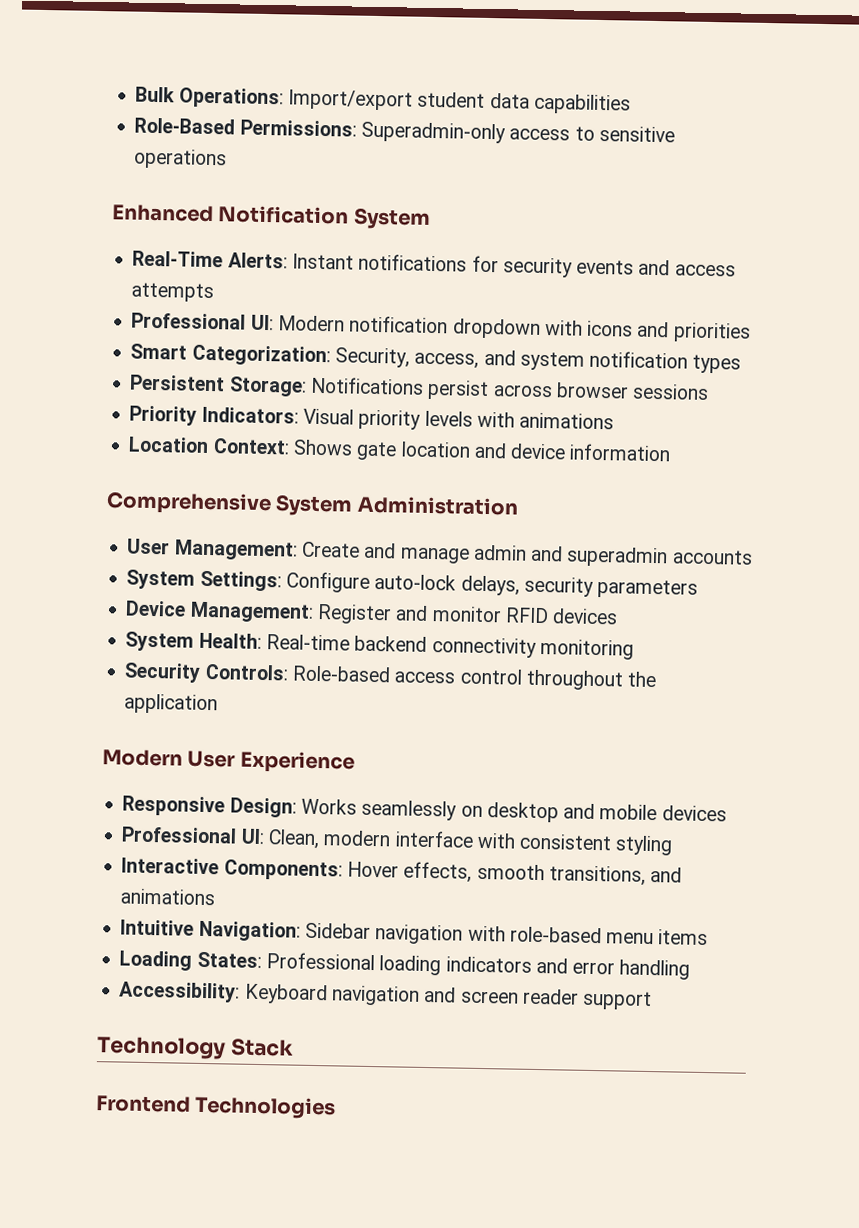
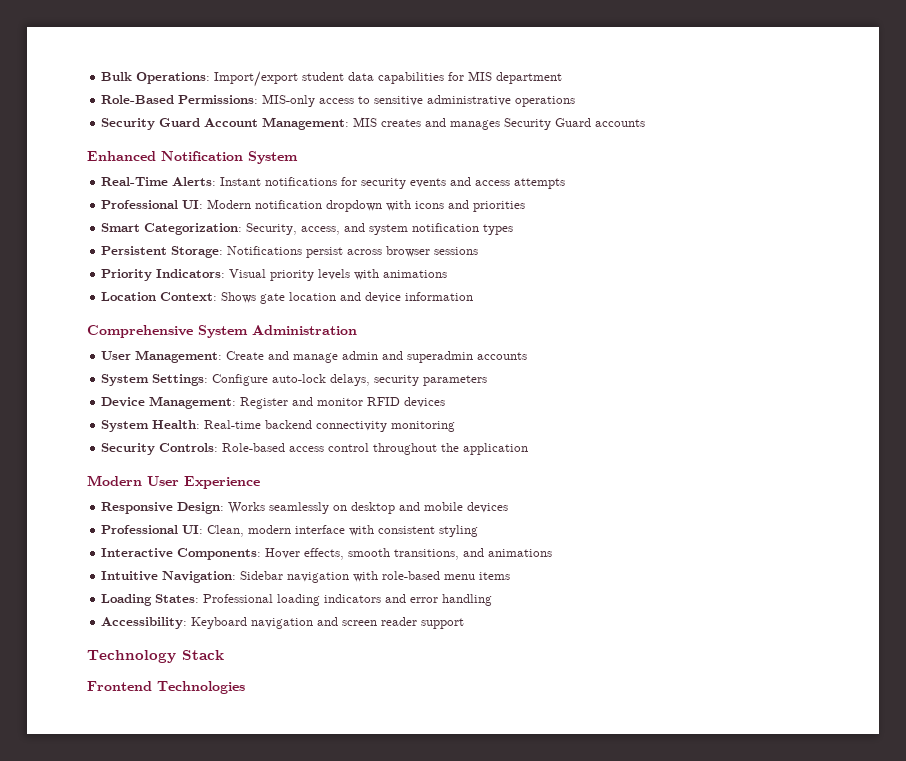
- Bulk Operations: Import/export student data capabilities
+ Bulk Operations: Import/export student data capabilities for MIS department
- Role-Based Permissions: Superadmin-only access to sensitive operations
+ Role-Based Permissions: MIS-only access to sensitive administrative operations
+ Security Guard Account Management: MIS creates and manages Security Guard accounts

